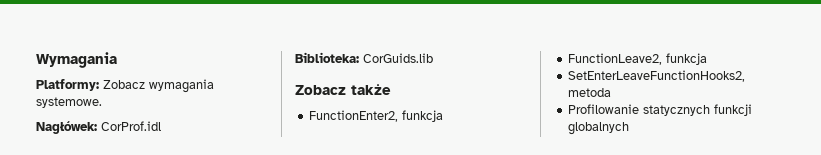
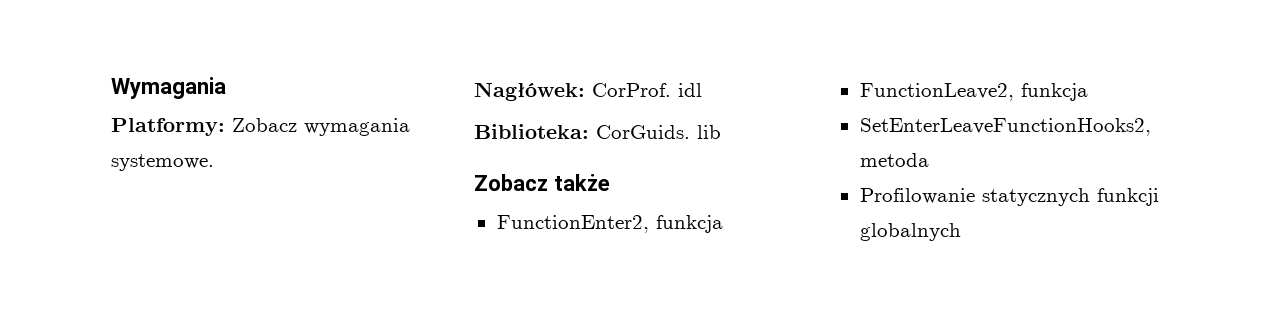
- Nagłówek: CorProf.idl
+ Nagłówek: CorProf. idl
- Biblioteka: CorGuids.lib
+ Biblioteka: CorGuids. lib

